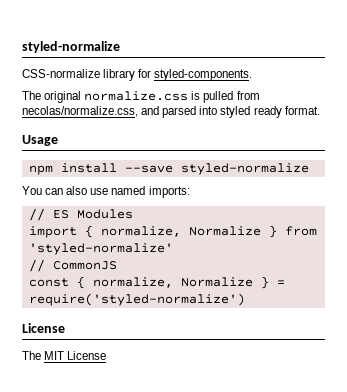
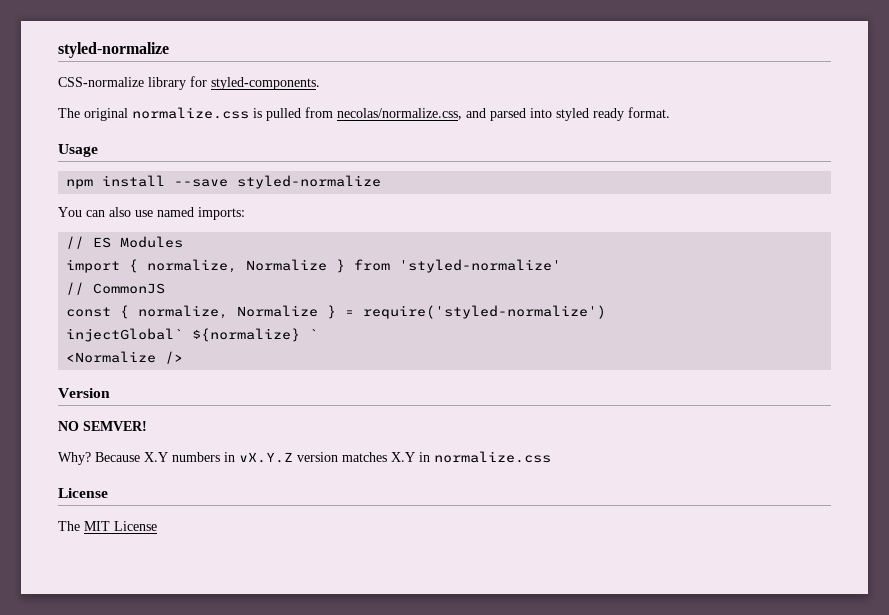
+ injectGlobal` ${normalize} `
+ <Normalize />
+ Version
+ NO SEMVER!
+ Why? Because X.Y numbers in vX.Y.Z version matches X.Y in normalize.css

